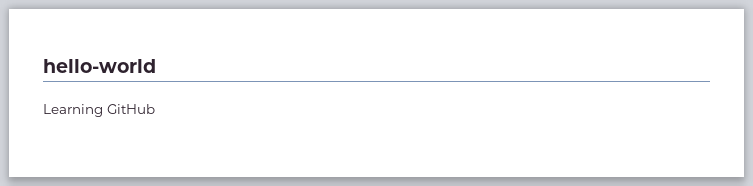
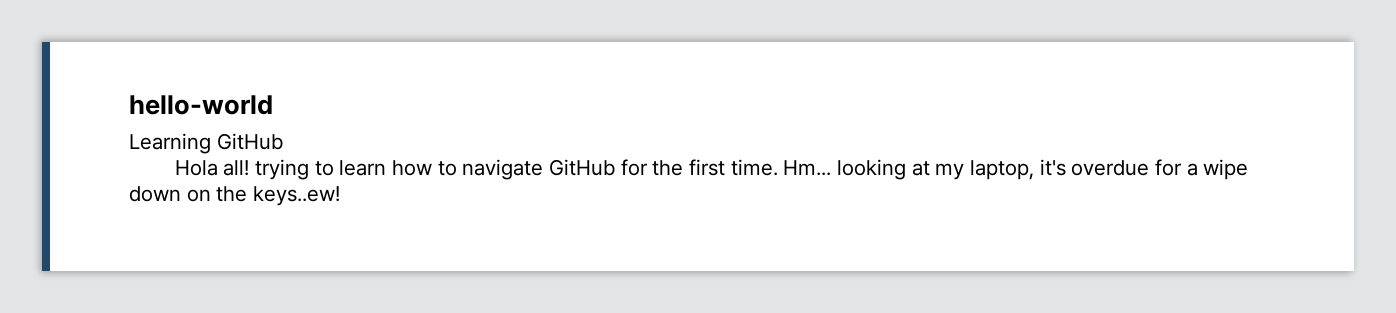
+ Hola all! trying to learn how to navigate GitHub for the first time. Hm... looking at my laptop, it's overdue for a wipe down on the keys..ew!

